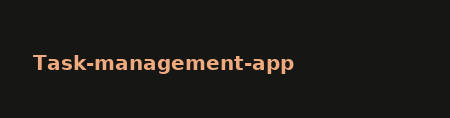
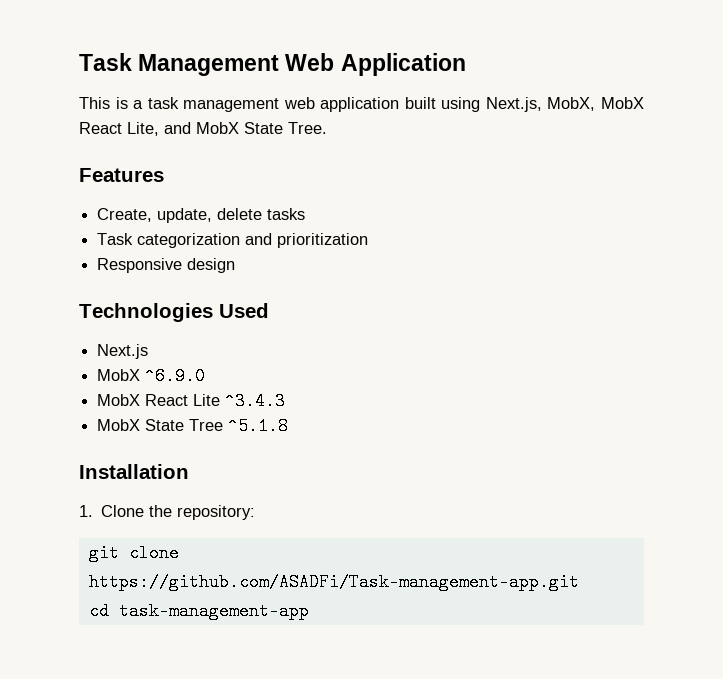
- Task-management-app
+ Task Management Web Application
+ This is a task management web application built using Next.js, MobX, MobX React Lite, and MobX State Tree.
+ Features
+ Create, update, delete tasks
+ Task categorization and prioritization
+ Responsive design
+ Technologies Used
+ Next.js
+ MobX ^6.9.0
+ MobX React Lite ^3.4.3
+ MobX State Tree ^5.1.8
+ Installation
+ 1. Clone the repository:
+ git clone https://github.com/ASADFi/Task-management-app.git
+ cd task-management-app

